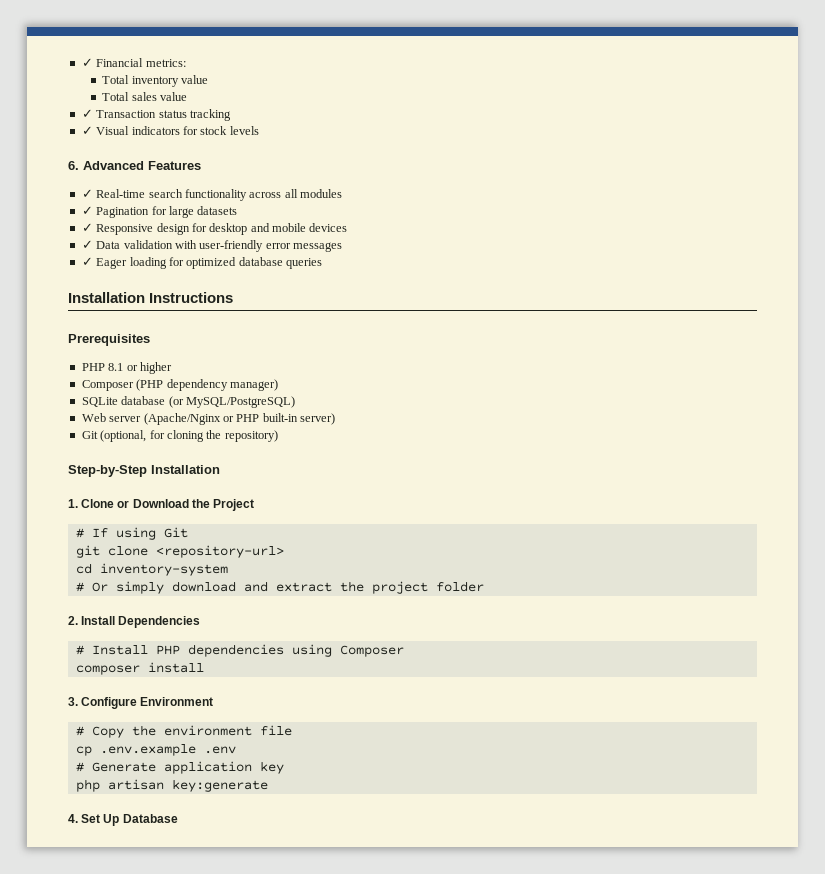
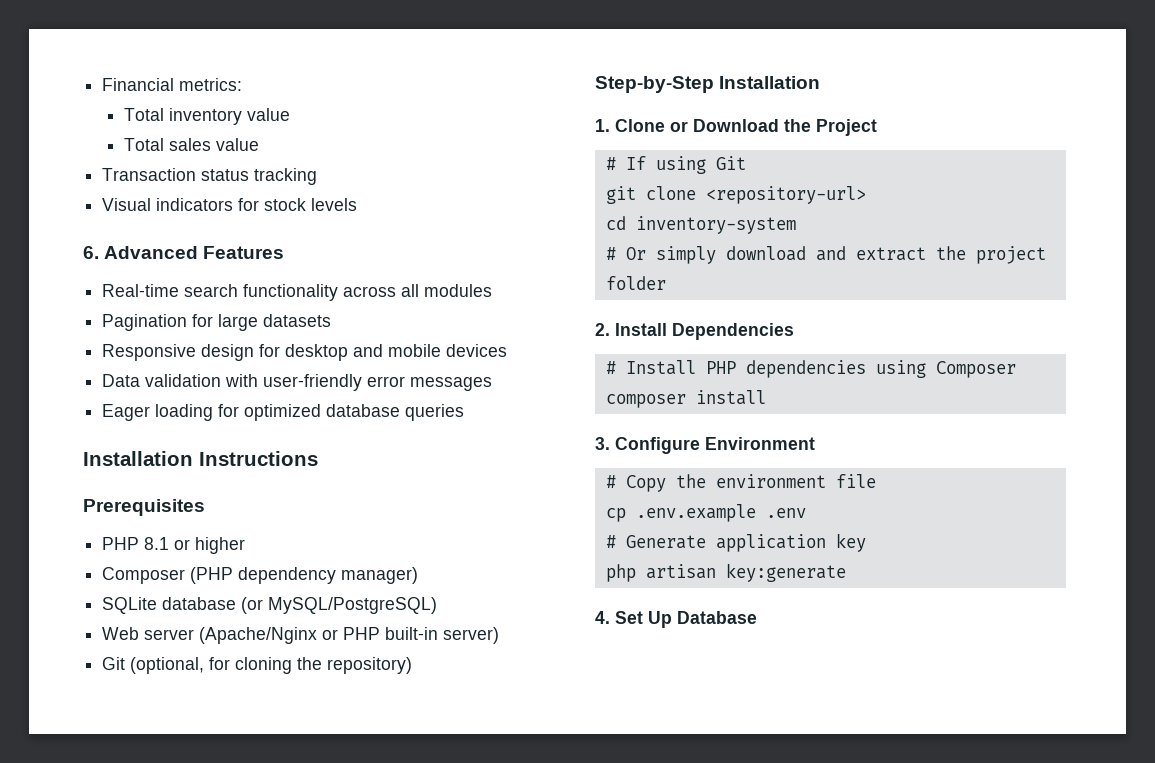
- ✓ Financial metrics:
+ Financial metrics:
- ✓ Transaction status tracking
+ Transaction status tracking
- ✓ Visual indicators for stock levels
+ Visual indicators for stock levels
- ✓ Real-time search functionality across all modules
+ Real-time search functionality across all modules
- ✓ Pagination for large datasets
+ Pagination for large datasets
- ✓ Responsive design for desktop and mobile devices
+ Responsive design for desktop and mobile devices
- ✓ Data validation with user-friendly error messages
+ Data validation with user-friendly error messages
- ✓ Eager loading for optimized database queries
+ Eager loading for optimized database queries

